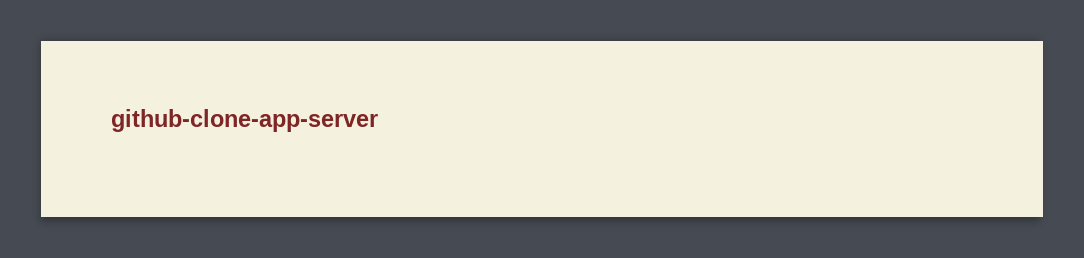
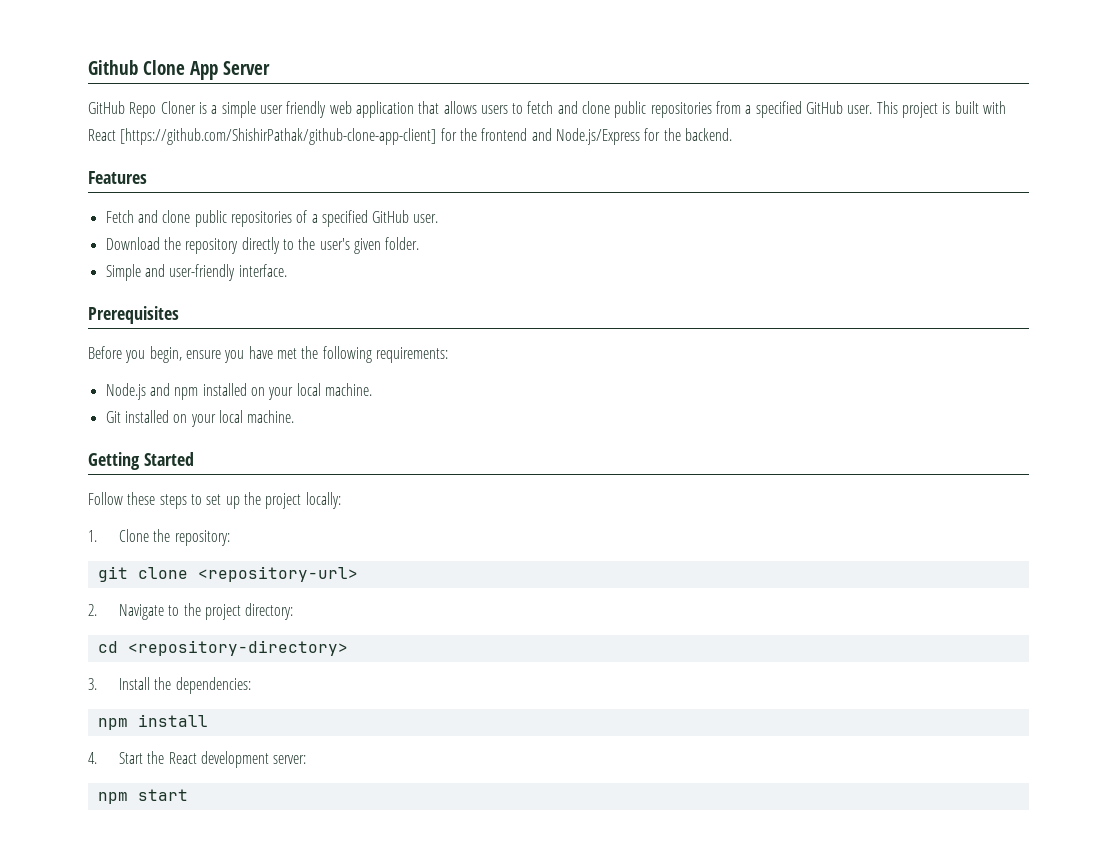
- github-clone-app-server
+ Github Clone App Server
+ GitHub Repo Cloner is a simple user friendly web application that allows users to fetch and clone public repositories from a specified GitHub user. This project is built with React [https://github.com/ShishirPathak/github-clone-app-client] for the frontend and Node.js/Express for the backend.
+ Features
+ Fetch and clone public repositories of a specified GitHub user.
+ Download the repository directly to the user's given folder.
+ Simple and user-friendly interface.
+ Prerequisites
+ Before you begin, ensure you have met the following requirements:
+ Node.js and npm installed on your local machine.
+ Git installed on your local machine.
+ Getting Started
+ Follow these steps to set up the project locally:
+ 1. Clone the repository:
+ git clone <repository-url>
+ 2. Navigate to the project directory:
+ cd <repository-directory>
+ 3. Install the dependencies:
+ npm install
+ 4. Start the React development server:
+ npm start

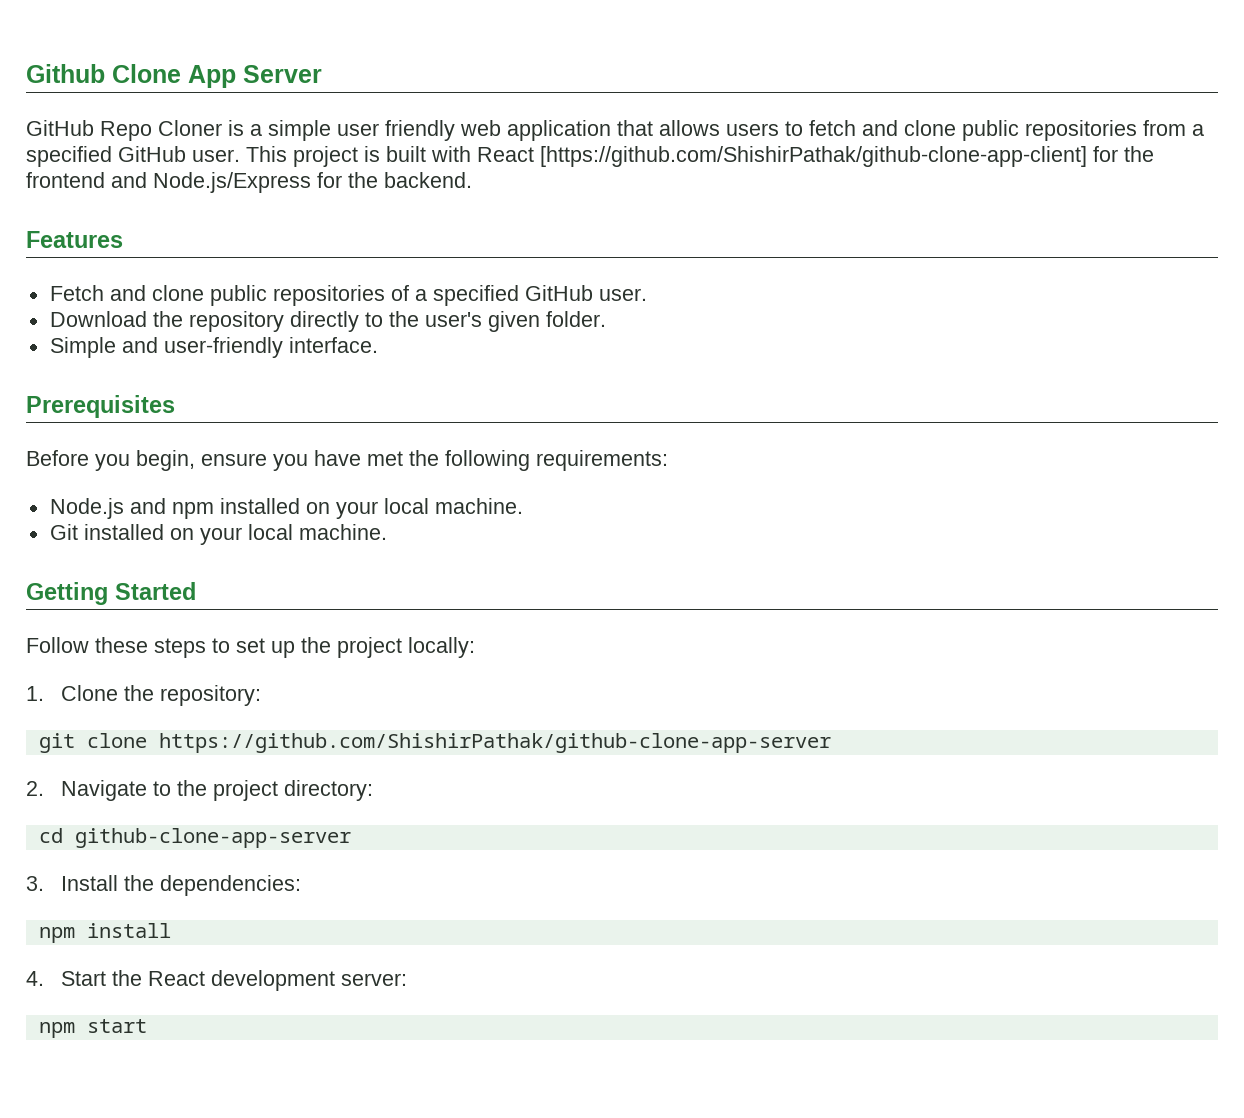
- git clone <repository-url>
+ git clone https://github.com/ShishirPathak/github-clone-app-server
- cd <repository-directory>
+ cd github-clone-app-server

